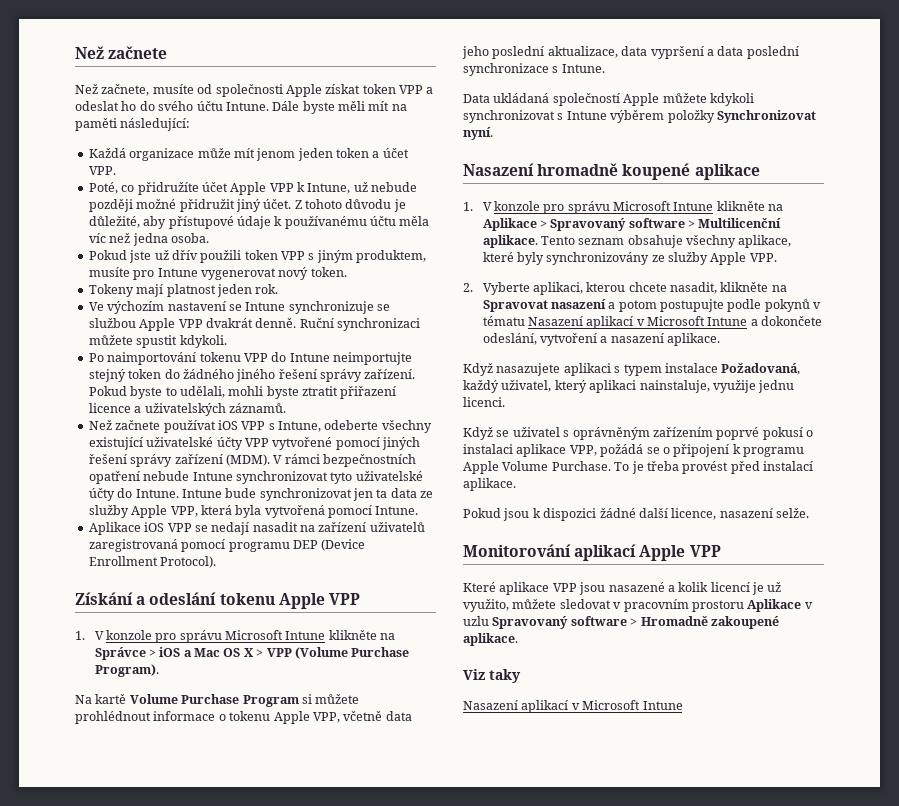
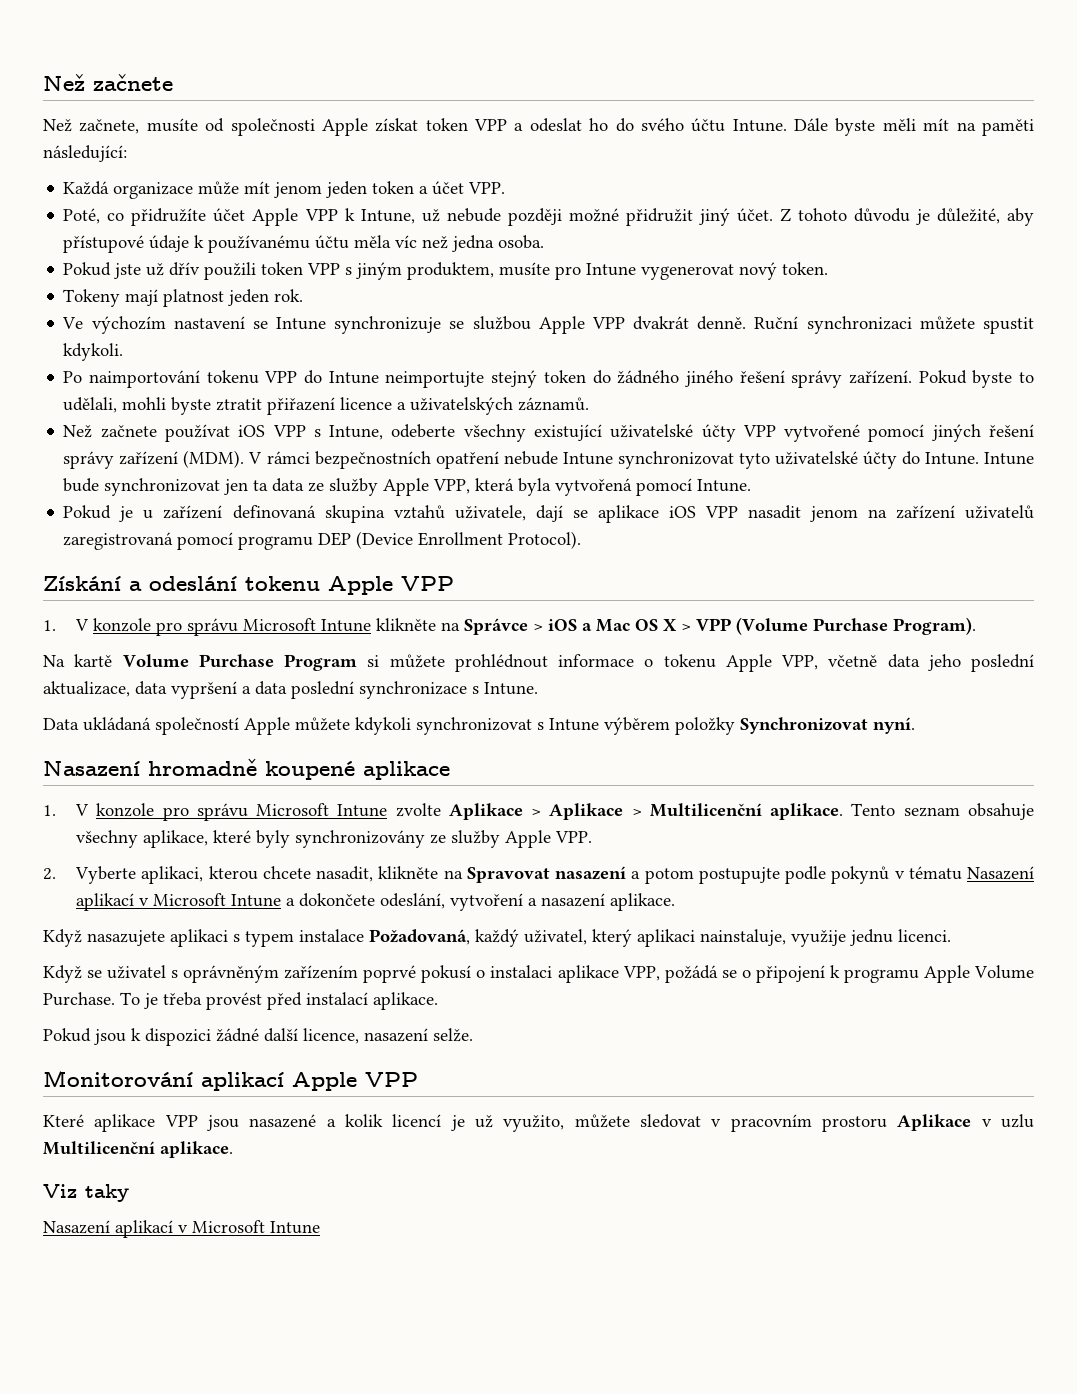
- Aplikace iOS VPP se nedají nasadit na zařízení uživatelů zaregistrovaná pomocí programu DEP (Device Enrollment Protocol).
+ Pokud je u zařízení definovaná skupina vztahů uživatele, dají se aplikace iOS VPP nasadit jenom na zařízení uživatelů zaregistrovaná pomocí programu DEP (Device Enrollment Protocol).
- 1. V konzole pro správu Microsoft Intune klikněte na Aplikace > Spravovaný software > Multilicenční aplikace.
+ 1. V konzole pro správu Microsoft Intune zvolte Aplikace > Aplikace > Multilicenční aplikace.
- Které aplikace VPP jsou nasazené a kolik licencí je už využito, můžete sledovat v pracovním prostoru Aplikace v uzlu Spravovaný software > Hromadně zakoupené aplikace.
+ Které aplikace VPP jsou nasazené a kolik licencí je už využito, můžete sledovat v pracovním prostoru Aplikace v uzlu Multilicenční aplikace.

